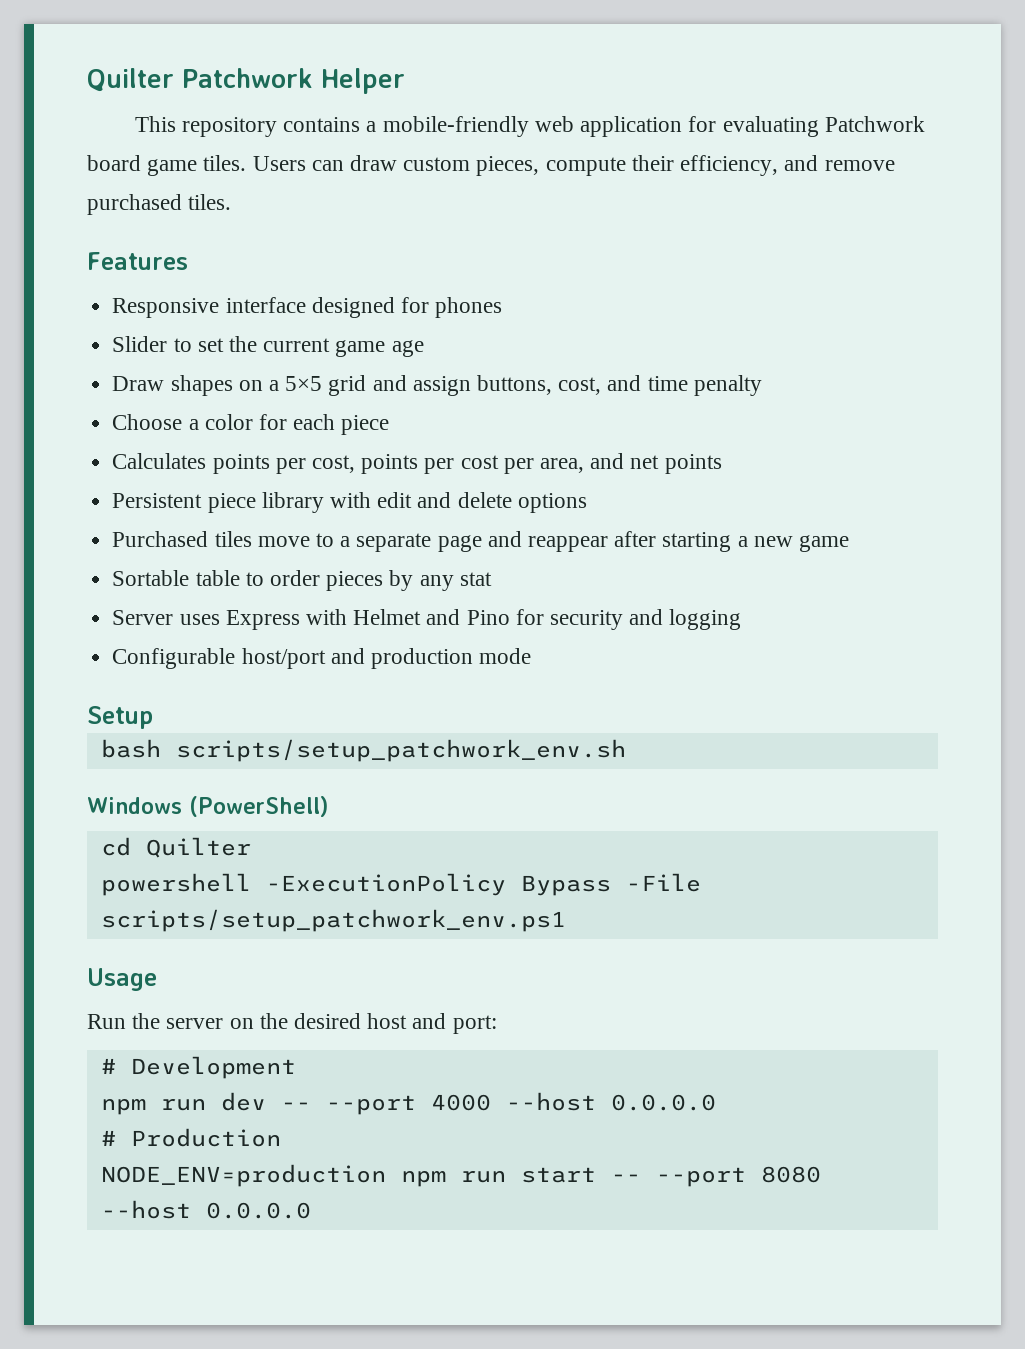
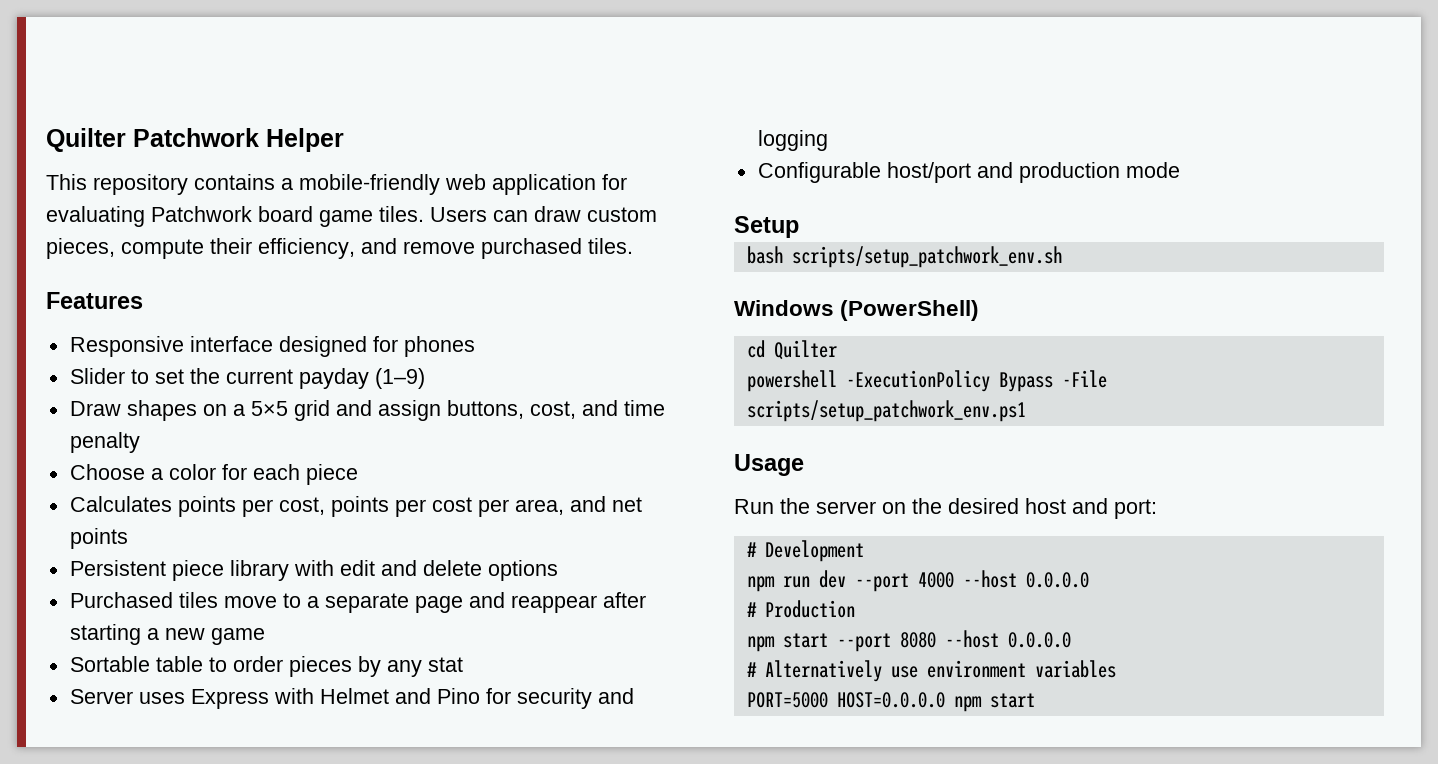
- Slider to set the current game age
+ Slider to set the current payday (1–9)
- npm run dev -- --port 4000 --host 0.0.0.0
+ npm run dev --port 4000 --host 0.0.0.0
- NODE_ENV=production npm run start -- --port 8080 --host 0.0.0.0
+ npm start --port 8080 --host 0.0.0.0
+ # Alternatively use environment variables
+ PORT=5000 HOST=0.0.0.0 npm start

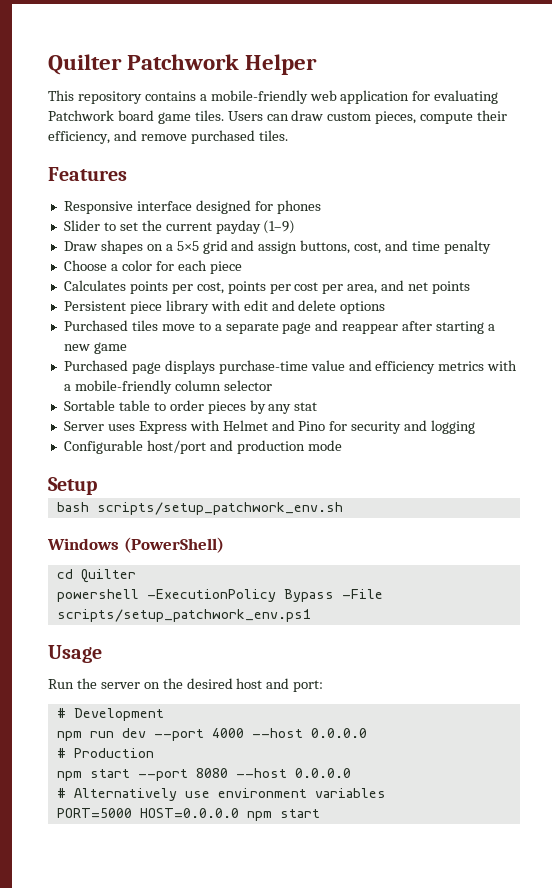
+ Purchased page displays purchase-time value and efficiency metrics with a mobile-friendly column selector

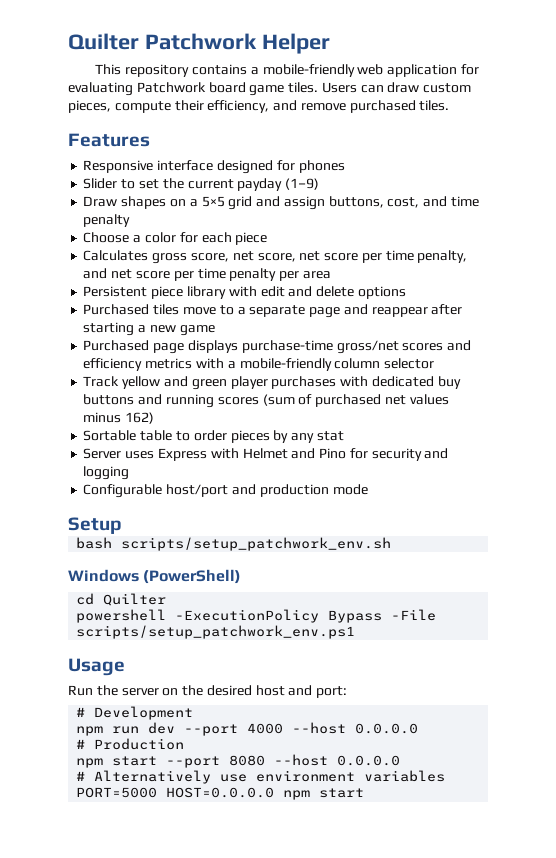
- Calculates points per cost, points per cost per area, and net points
+ Calculates gross score, net score, net score per time penalty, and net score per time penalty per area
- Purchased page displays purchase-time value and efficiency metrics with a mobile-friendly column selector
+ Purchased page displays purchase-time gross/net scores and efficiency metrics with a mobile-friendly column selector
+ Track yellow and green player purchases with dedicated buy buttons and running scores (sum of purchased net values minus 162)

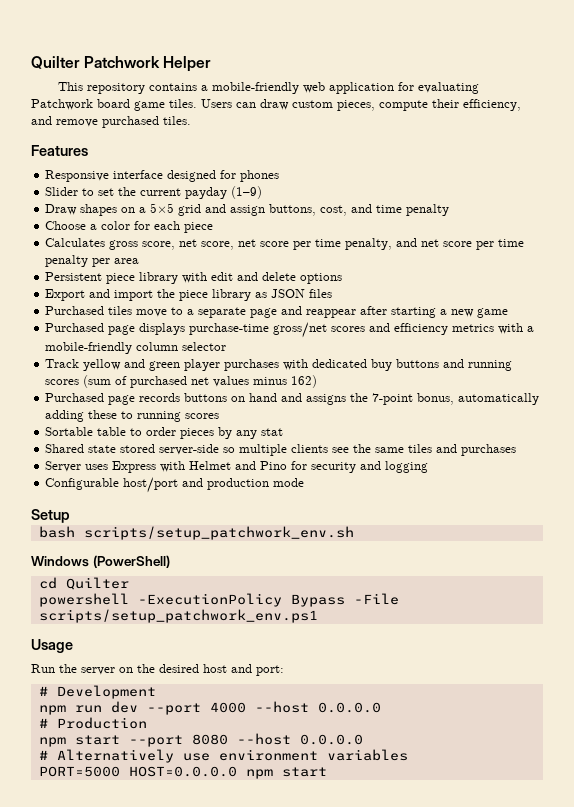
+ Export and import the piece library as JSON files
+ Purchased page records buttons on hand and assigns the 7-point bonus, automatically adding these to running scores
+ Shared state stored server-side so multiple clients see the same tiles and purchases

